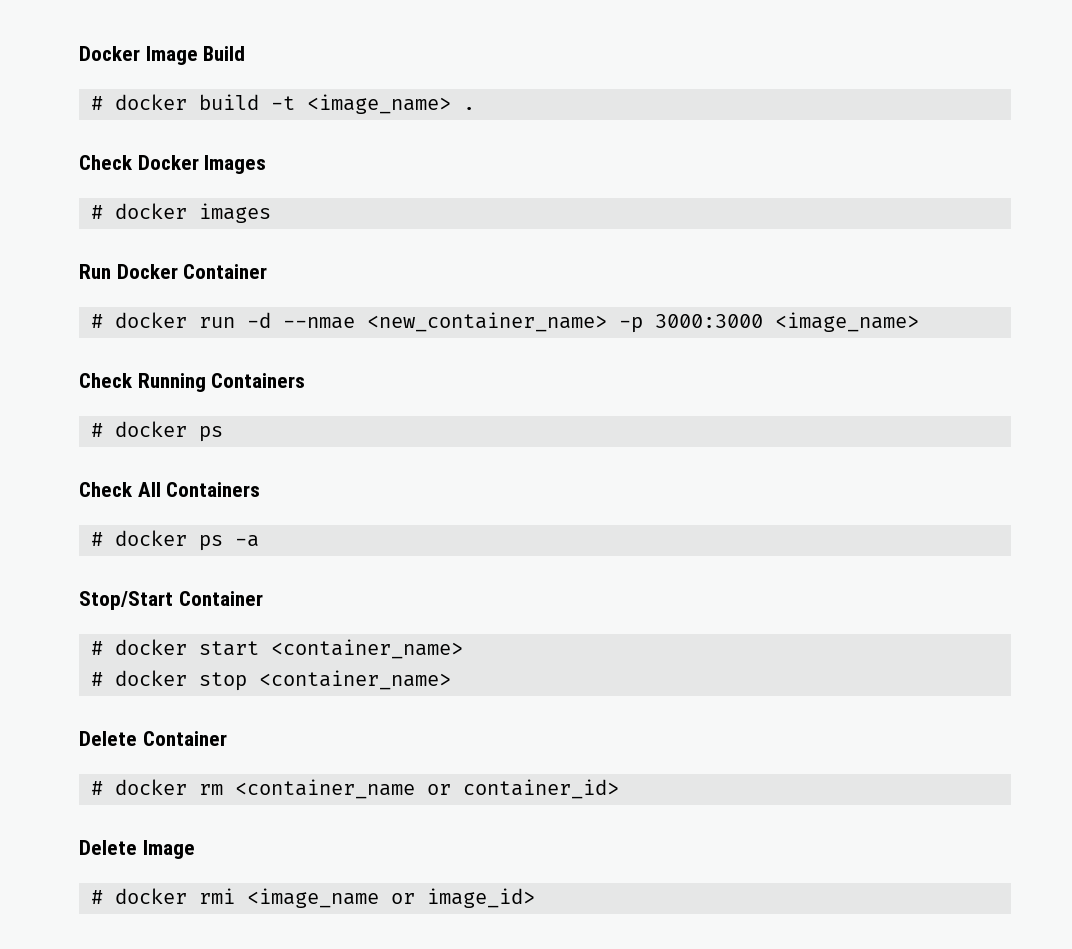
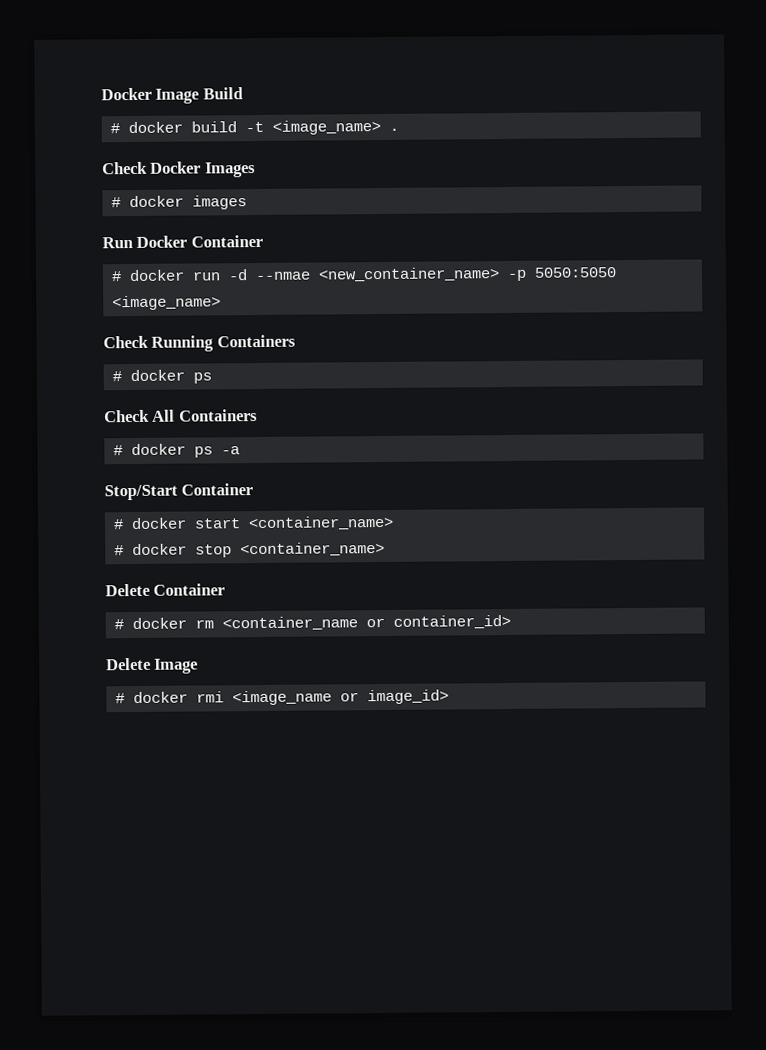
- # docker run -d --nmae <new_container_name> -p 3000:3000 <image_name>
+ # docker run -d --nmae <new_container_name> -p 5050:5050 <image_name>

